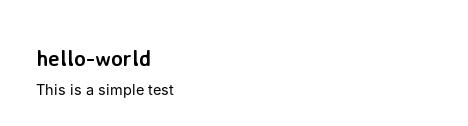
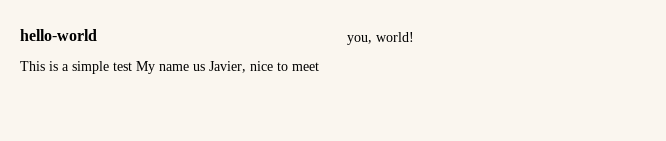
- This is a simple test
+ This is a simple test My name us Javier, nice to meet you, world!

